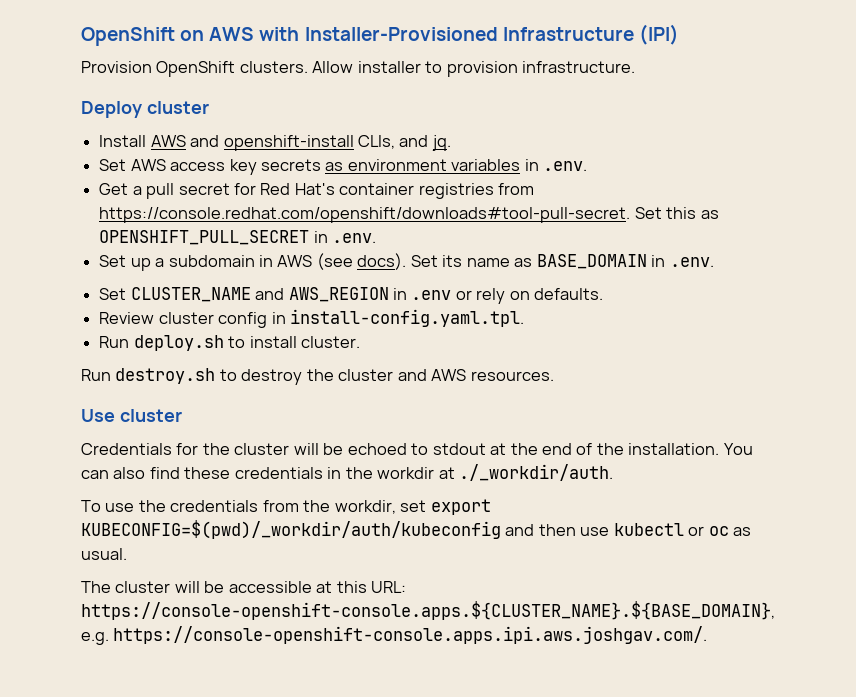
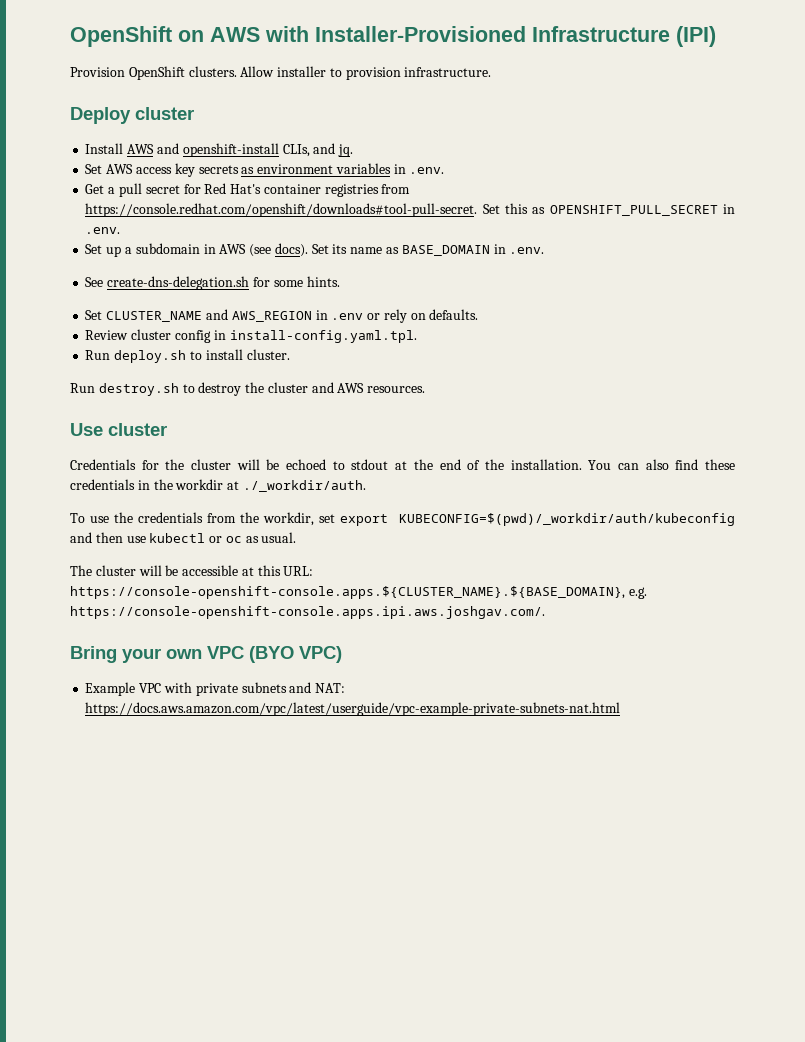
+ See create-dns-delegation.sh for some hints.
+ Bring your own VPC (BYO VPC)
+ Example VPC with private subnets and NAT: https://docs.aws.amazon.com/vpc/latest/userguide/vpc-example-private-subnets-nat.html

